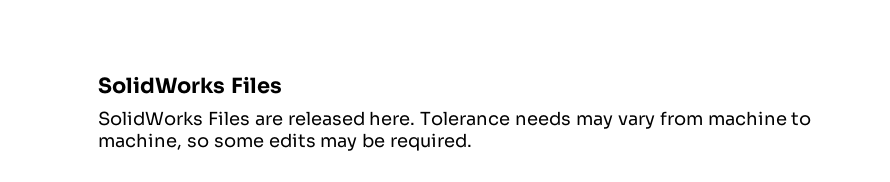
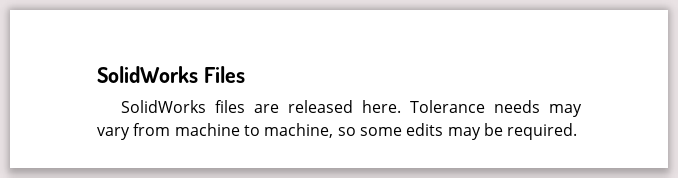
- SolidWorks Files are released here.
+ SolidWorks files are released here.

